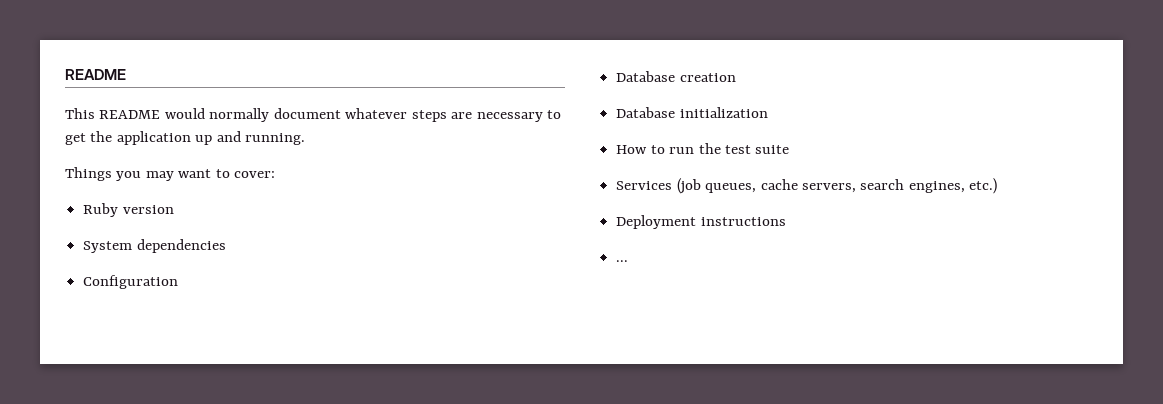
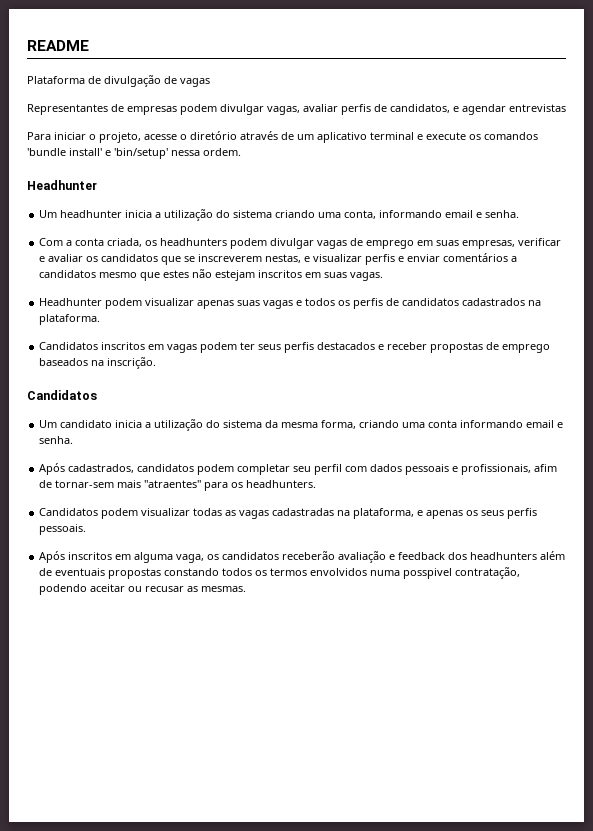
- This README would normally document whatever steps are necessary to get the application up and running.
- Things you may want to cover:
- Ruby version
- System dependencies
- Configuration
- Database creation
- Database initialization
- How to run the test suite
- Services (job queues, cache servers, search engines, etc.)
- Deployment instructions
- ...
+ Plataforma de divulgação de vagas
+ Representantes de empresas podem divulgar vagas, avaliar perfis de candidatos, e agendar entrevistas
+ Para iniciar o projeto, acesse o diretório através de um aplicativo terminal e execute os comandos 'bundle install' e 'bin/setup' nessa ordem.
+ Headhunter
+ Um headhunter inicia a utilização do sistema criando uma conta, informando email e senha.
+ Com a conta criada, os headhunters podem divulgar vagas de emprego em suas empresas, verificar e avaliar os candidatos que se inscreverem nestas, e visualizar perfis e enviar comentários a candidatos mesmo que estes não estejam inscritos em suas vagas.
+ Headhunter podem visualizar apenas suas vagas e todos os perfis de candidatos cadastrados na plataforma.
+ Candidatos inscritos em vagas podem ter seus perfis destacados e receber propostas de emprego baseados na inscrição.
+ Candidatos
+ Um candidato inicia a utilização do sistema da mesma forma, criando uma conta informando email e senha.
+ Após cadastrados, candidatos podem completar seu perfil com dados pessoais e profissionais, afim de tornar-sem mais "atraentes" para os headhunters.
+ Candidatos podem visualizar todas as vagas cadastradas na plataforma, e apenas os seus perfis pessoais.
+ Após inscritos em alguma vaga, os candidatos receberão avaliação e feedback dos headhunters além de eventuais propostas constando todos os termos envolvidos numa posspivel contratação, podendo aceitar ou recusar as mesmas.

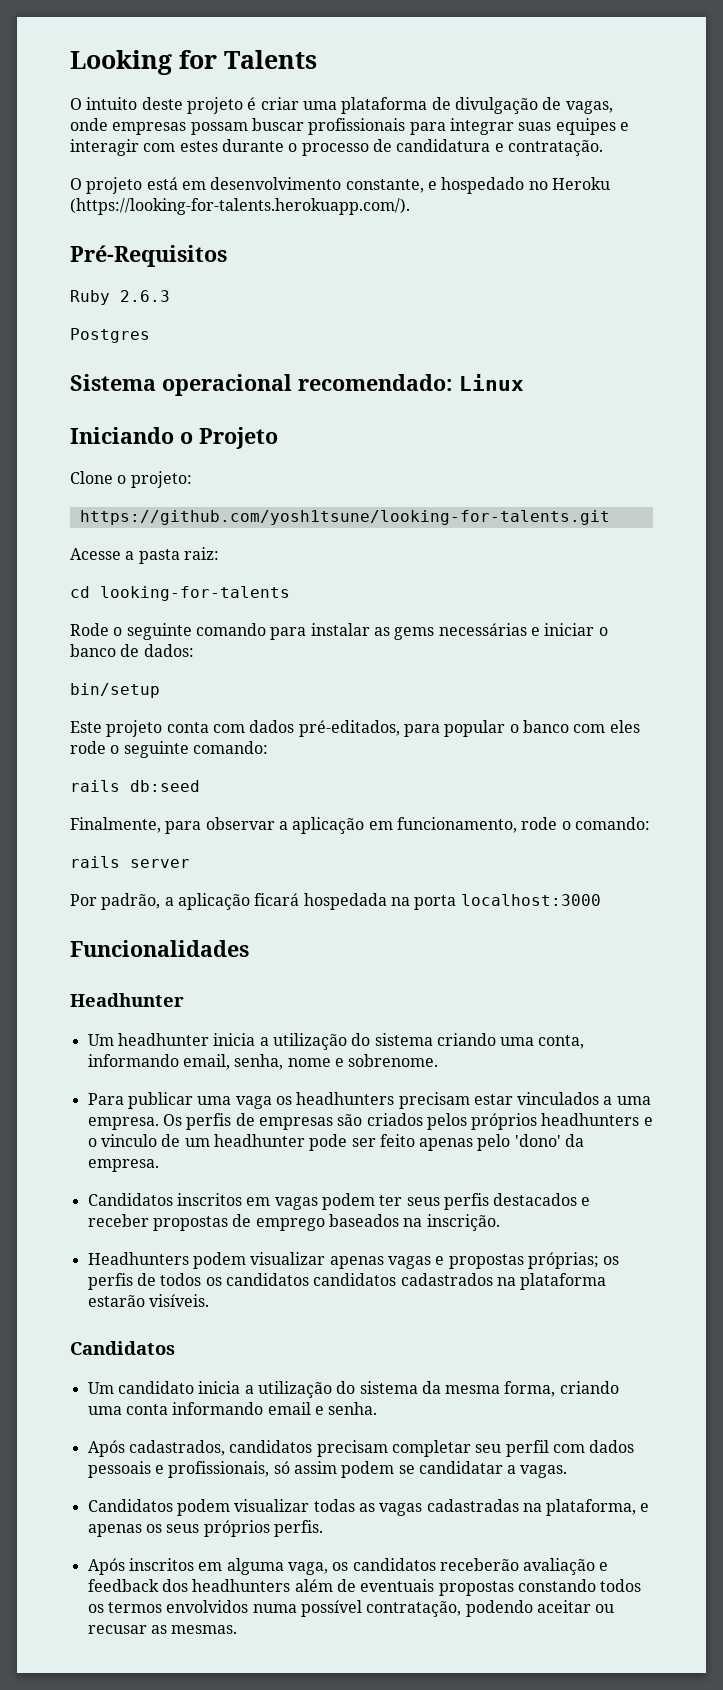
- README
- Plataforma de divulgação de vagas
- Representantes de empresas podem divulgar vagas, avaliar perfis de candidatos, e agendar entrevistas
- Para iniciar o projeto, acesse o diretório através de um aplicativo terminal e execute os comandos 'bundle install' e 'bin/setup' nessa ordem.
+ Looking for Talents
+ O intuito deste projeto é criar uma plataforma de divulgação de vagas, onde empresas possam buscar profissionais para integrar suas equipes e interagir com estes durante o processo de candidatura e contratação.
+ O projeto está em desenvolvimento constante, e hospedado no Heroku (https://looking-for-talents.herokuapp.com/).
+ Pré-Requisitos
+ Ruby 2.6.3
+ Postgres
+ Sistema operacional recomendado: Linux
+ Iniciando o Projeto
+ Clone o projeto:
+ https://github.com/yosh1tsune/looking-for-talents.git
+ Acesse a pasta raiz:
+ cd looking-for-talents
+ Rode o seguinte comando para instalar as gems necessárias e iniciar o banco de dados:
+ bin/setup
+ Este projeto conta com dados pré-editados, para popular o banco com eles rode o seguinte comando:
+ rails db:seed
+ Finalmente, para observar a aplicação em funcionamento, rode o comando:
+ rails server
+ Por padrão, a aplicação ficará hospedada na porta localhost:3000
+ Funcionalidades
- Um headhunter inicia a utilização do sistema criando uma conta, informando email e senha.
- Com a conta criada, os headhunters podem divulgar vagas de emprego em suas empresas, verificar e avaliar os candidatos que se inscreverem nestas, e visualizar perfis e enviar comentários a candidatos mesmo que estes não estejam inscritos em suas vagas.
- Headhunter podem visualizar apenas suas vagas e todos os perfis de candidatos cadastrados na plataforma.
+ Um headhunter inicia a utilização do sistema criando uma conta, informando email, senha, nome e sobrenome.
+ Para publicar uma vaga os headhunters precisam estar vinculados a uma empresa. Os perfis de empresas são criados pelos próprios headhunters e o vinculo de um headhunter pode ser feito apenas pelo 'dono' da empresa.
+ Headhunters podem visualizar apenas vagas e propostas próprias; os perfis de todos os candidatos candidatos cadastrados na plataforma estarão visíveis.
- Após cadastrados, candidatos podem completar seu perfil com dados pessoais e profissionais, afim de tornar-sem mais "atraentes" para os headhunters.
+ Após cadastrados, candidatos precisam completar seu perfil com dados pessoais e profissionais, só assim podem se candidatar a vagas.
- Candidatos podem visualizar todas as vagas cadastradas na plataforma, e apenas os seus perfis pessoais.
+ Candidatos podem visualizar todas as vagas cadastradas na plataforma, e apenas os seus próprios perfis.
- Após inscritos em alguma vaga, os candidatos receberão avaliação e feedback dos headhunters além de eventuais propostas constando todos os termos envolvidos numa posspivel contratação, podendo aceitar ou recusar as mesmas.
+ Após inscritos em alguma vaga, os candidatos receberão avaliação e feedback dos headhunters além de eventuais propostas constando todos os termos envolvidos numa possível contratação, podendo aceitar ou recusar as mesmas.

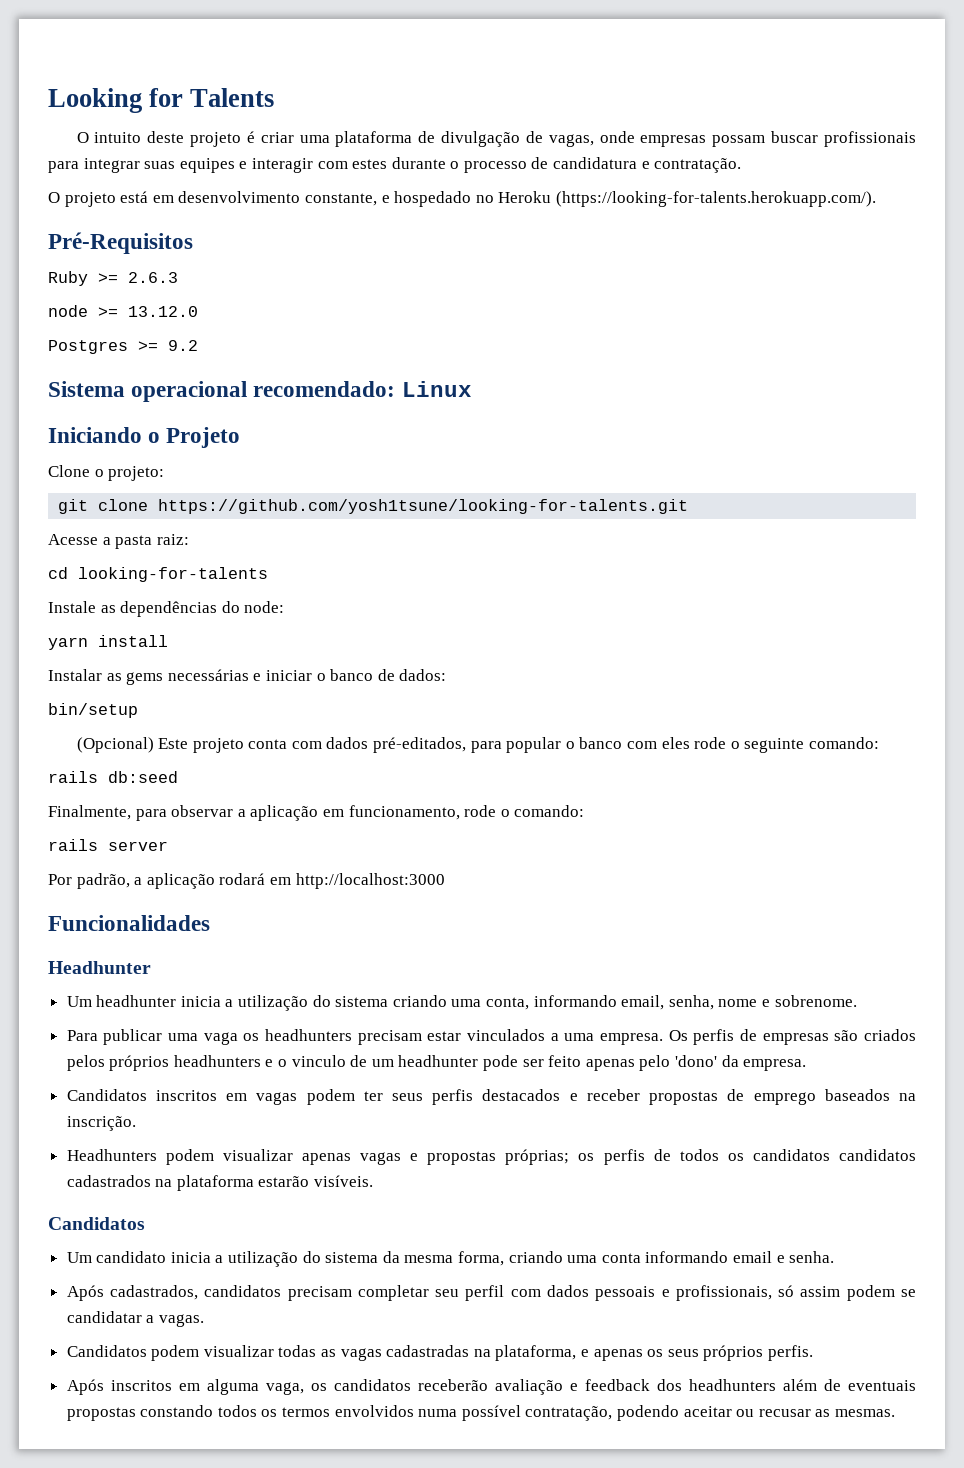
- Ruby 2.6.3
+ Ruby >= 2.6.3
+ node >= 13.12.0
- Postgres
+ Postgres >= 9.2
- https://github.com/yosh1tsune/looking-for-talents.git
+ git clone https://github.com/yosh1tsune/looking-for-talents.git
- Rode o seguinte comando para instalar as gems necessárias e iniciar o banco de dados:
+ Instale as dependências do node:
+ yarn install
+ Instalar as gems necessárias e iniciar o banco de dados:
- Este projeto conta com dados pré-editados, para popular o banco com eles rode o seguinte comando:
+ (Opcional) Este projeto conta com dados pré-editados, para popular o banco com eles rode o seguinte comando:
- Por padrão, a aplicação ficará hospedada na porta localhost:3000
+ Por padrão, a aplicação rodará em http://localhost:3000

